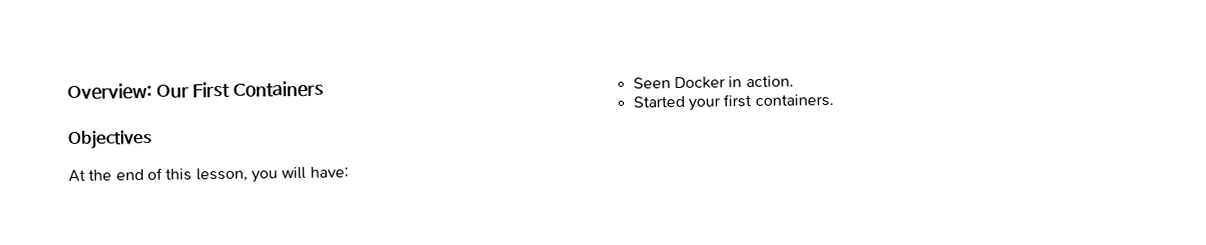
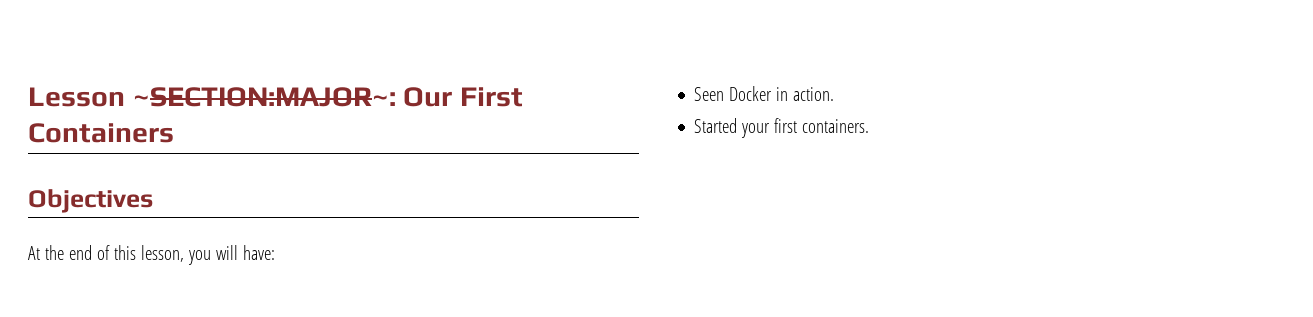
- Overview: Our First Containers
+ Lesson ~SECTION:MAJOR~: Our First Containers

